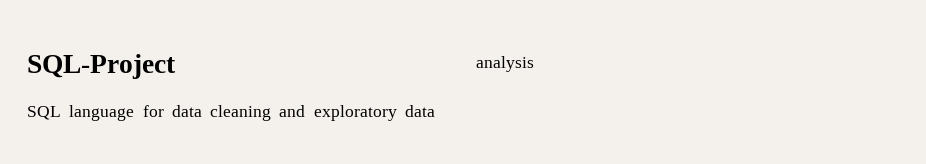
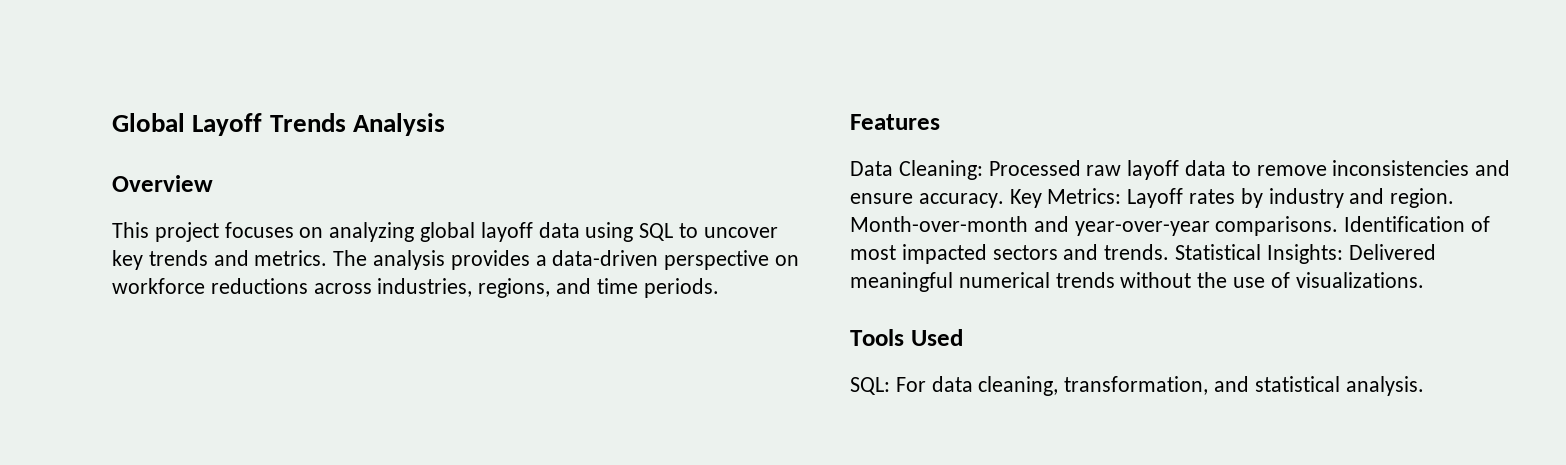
- SQL-Project
- SQL language for data cleaning and exploratory data analysis
+ Global Layoff Trends Analysis
+ Overview
+ This project focuses on analyzing global layoff data using SQL to uncover key trends and metrics. The analysis provides a data-driven perspective on workforce reductions across industries, regions, and time periods.
+ Features
+ Data Cleaning: Processed raw layoff data to remove inconsistencies and ensure accuracy. Key Metrics: Layoff rates by industry and region. Month-over-month and year-over-year comparisons. Identification of most impacted sectors and trends. Statistical Insights: Delivered meaningful numerical trends without the use of visualizations.
+ Tools Used
+ SQL: For data cleaning, transformation, and statistical analysis.

